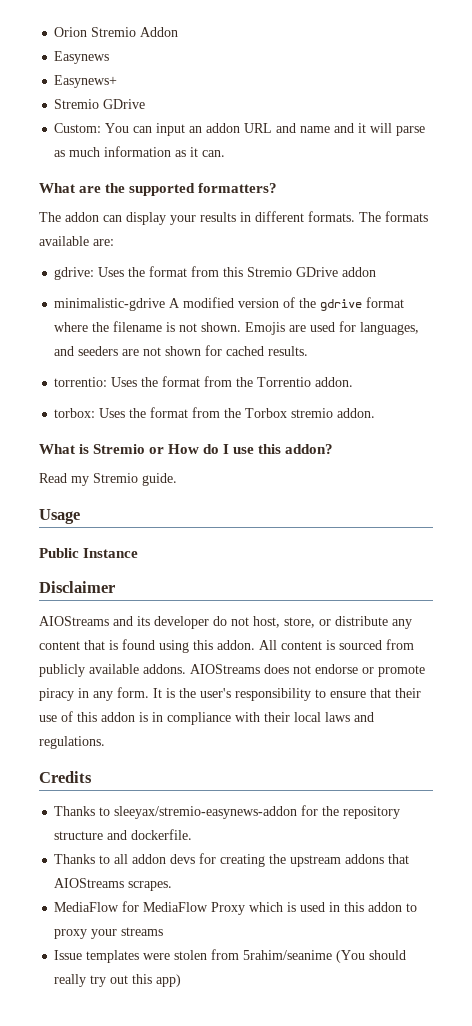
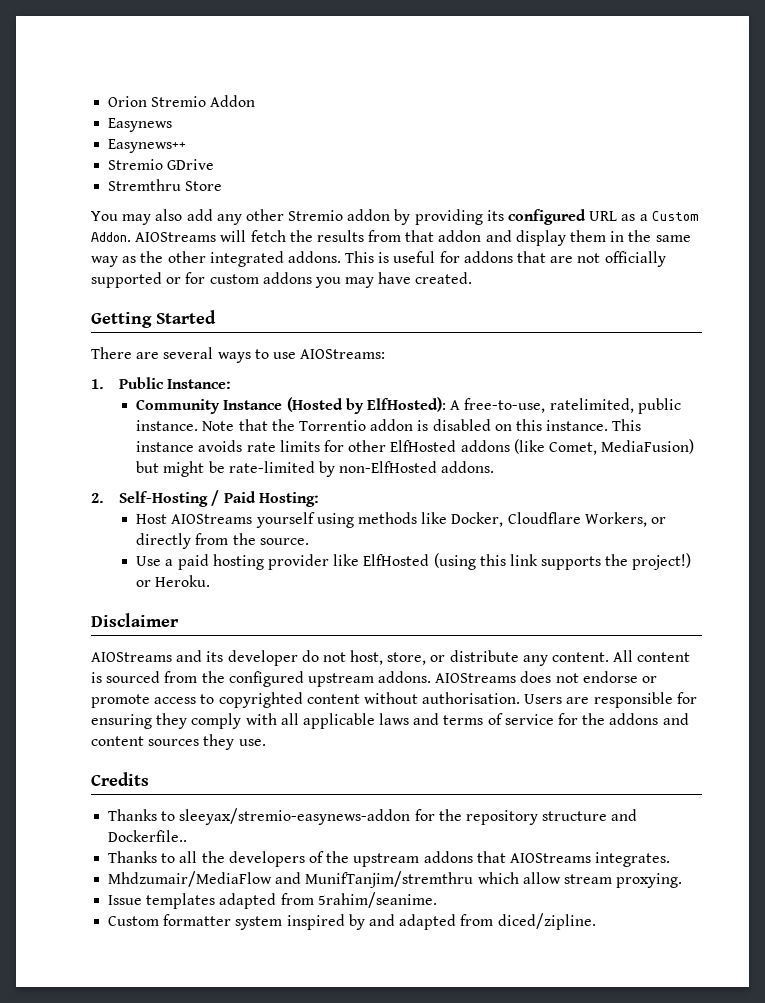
- Easynews+
+ Easynews++
- Custom: You can input an addon URL and name and it will parse as much information as it can.
- What are the supported formatters?
- The addon can display your results in different formats. The formats available are:
- gdrive: Uses the format from this Stremio GDrive addon
- minimalistic-gdrive A modified version of the gdrive format where the filename is not shown. Emojis are used for languages, and seeders are not shown for cached results.
- torrentio: Uses the format from the Torrentio addon.
- torbox: Uses the format from the Torbox stremio addon.
- What is Stremio or How do I use this addon?
- Read my Stremio guide.
- Usage
- Public Instance
+ Stremthru Store
+ You may also add any other Stremio addon by providing its configured URL as a Custom Addon. AIOStreams will fetch the results from that addon and display them in the same way as the other integrated addons. This is useful for addons that are not officially supported or for custom addons you may have created.
+ Getting Started
+ There are several ways to use AIOStreams:
+ 1. Public Instance:
+ Community Instance (Hosted by ElfHosted): A free-to-use, ratelimited, public instance. Note that the Torrentio addon is disabled on this instance. This instance avoids rate limits for other ElfHosted addons (like Comet, MediaFusion) but might be rate-limited by non-ElfHosted addons.
+ 2. Self-Hosting / Paid Hosting:
+ Host AIOStreams yourself using methods like Docker, Cloudflare Workers, or directly from the source.
+ Use a paid hosting provider like ElfHosted (using this link supports the project!) or Heroku.
- AIOStreams and its developer do not host, store, or distribute any content that is found using this addon.
+ AIOStreams and its developer do not host, store, or distribute any content.
- All content is sourced from publicly available addons.
+ All content is sourced from the configured upstream addons.
- AIOStreams does not endorse or promote piracy in any form. It is the user's responsibility to ensure that their use of this addon is in compliance with their local laws and regulations.
+ AIOStreams does not endorse or promote access to copyrighted content without authorisation. Users are responsible for ensuring they comply with all applicable laws and terms of service for the addons and content sources they use.
- Thanks to sleeyax/stremio-easynews-addon for the repository structure and dockerfile.
+ Thanks to sleeyax/stremio-easynews-addon for the repository structure and Dockerfile..
- Thanks to all addon devs for creating the upstream addons that AIOStreams scrapes.
- MediaFlow for MediaFlow Proxy which is used in this addon to proxy your streams
- Issue templates were stolen from 5rahim/seanime (You should really try out this app)
+ Thanks to all the developers of the upstream addons that AIOStreams integrates.
+ Mhdzumair/MediaFlow and MunifTanjim/stremthru which allow stream proxying.
+ Issue templates adapted from 5rahim/seanime.
+ Custom formatter system inspired by and adapted from diced/zipline.

